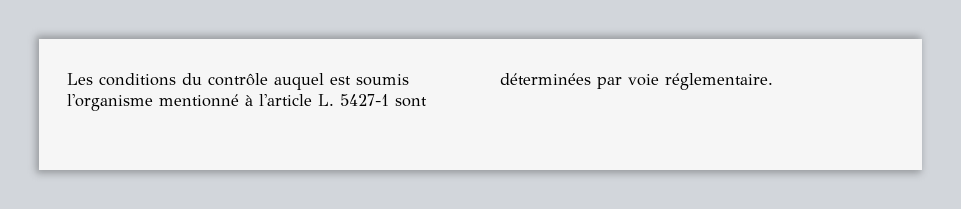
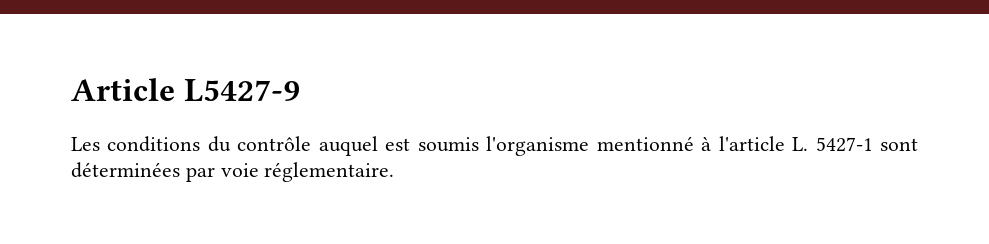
+ Article L5427-9

